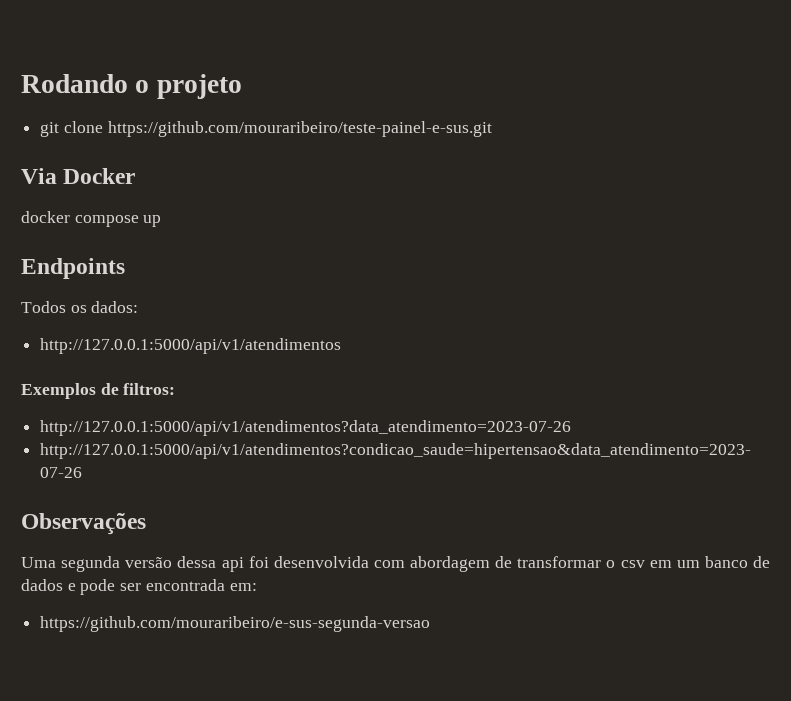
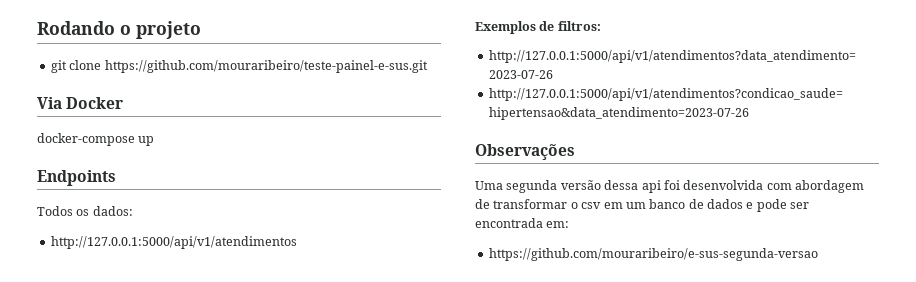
- docker compose up
+ docker-compose up

